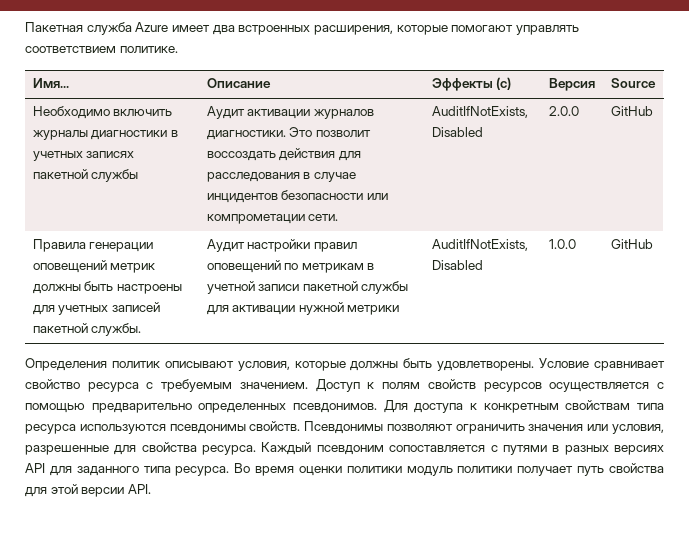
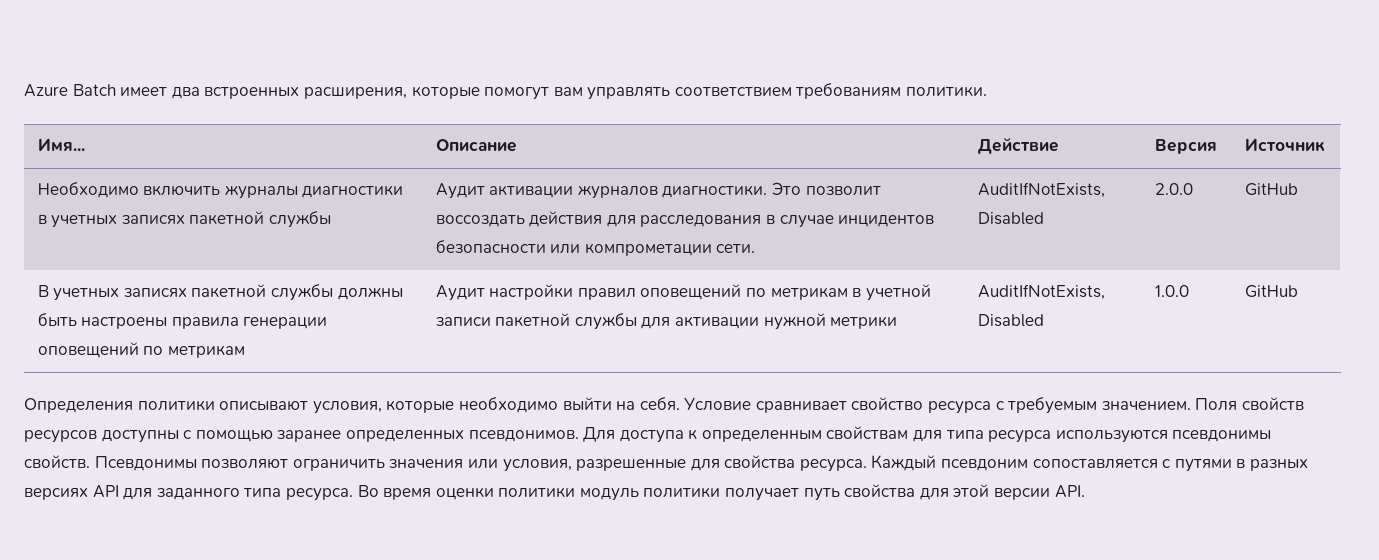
- Пакетная служба Azure имеет два встроенных расширения, которые помогают управлять соответствием политике.
+ Azure Batch имеет два встроенных расширения, которые помогут вам управлять соответствием требованиям политики.
- Имя... | Описание | Эффекты (с) | Версия | Source
+ Имя... | Описание | Действие | Версия | Источник
- Правила генерации оповещений метрик должны быть настроены для учетных записей пакетной службы. | Аудит настройки правил оповещений по метрикам в учетной записи пакетной службы для активации нужной метрики | AuditIfNotExists, Disabled | 1.0.0 | GitHub
+ В учетных записях пакетной службы должны быть настроены правила генерации оповещений по метрикам | Аудит настройки правил оповещений по метрикам в учетной записи пакетной службы для активации нужной метрики | AuditIfNotExists, Disabled | 1.0.0 | GitHub
- Определения политик описывают условия, которые должны быть удовлетворены.
+ Определения политики описывают условия, которые необходимо выйти на себя.
- Доступ к полям свойств ресурсов осуществляется с помощью предварительно определенных псевдонимов.
+ Поля свойств ресурсов доступны с помощью заранее определенных псевдонимов.
- Для доступа к конкретным свойствам типа ресурса используются псевдонимы свойств.
+ Для доступа к определенным свойствам для типа ресурса используются псевдонимы свойств.

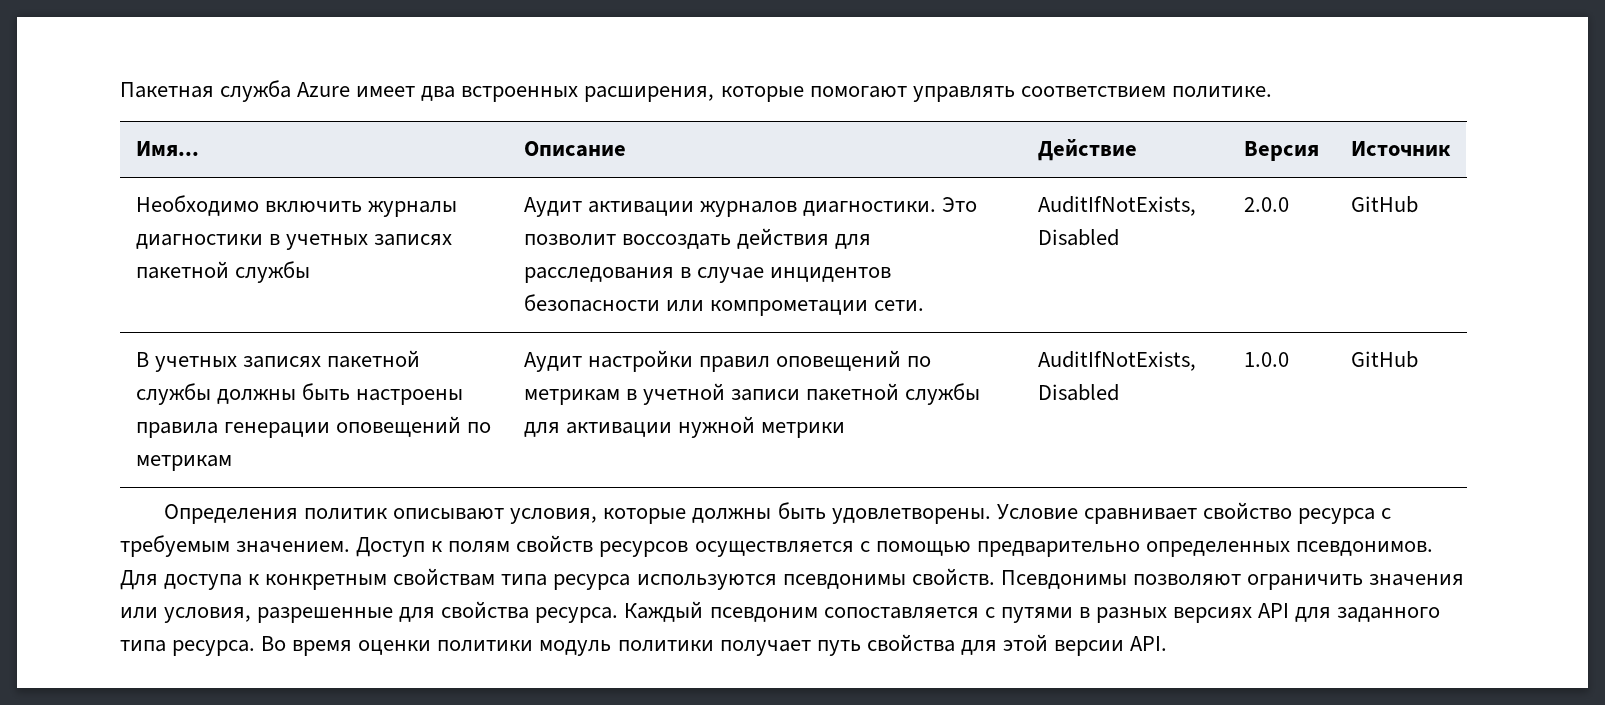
- Azure Batch имеет два встроенных расширения, которые помогут вам управлять соответствием требованиям политики.
+ Пакетная служба Azure имеет два встроенных расширения, которые помогают управлять соответствием политике.
- Определения политики описывают условия, которые необходимо выйти на себя.
+ Определения политик описывают условия, которые должны быть удовлетворены.
- Поля свойств ресурсов доступны с помощью заранее определенных псевдонимов.
+ Доступ к полям свойств ресурсов осуществляется с помощью предварительно определенных псевдонимов.
- Для доступа к определенным свойствам для типа ресурса используются псевдонимы свойств.
+ Для доступа к конкретным свойствам типа ресурса используются псевдонимы свойств.

